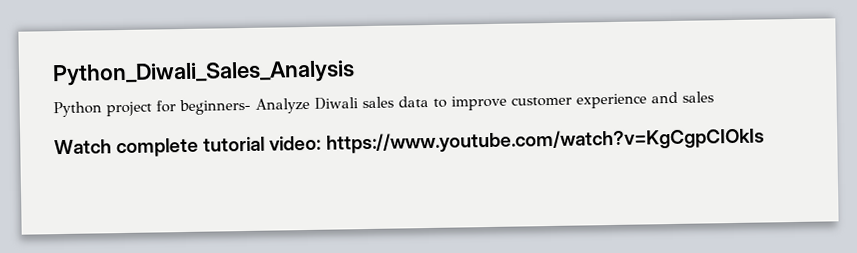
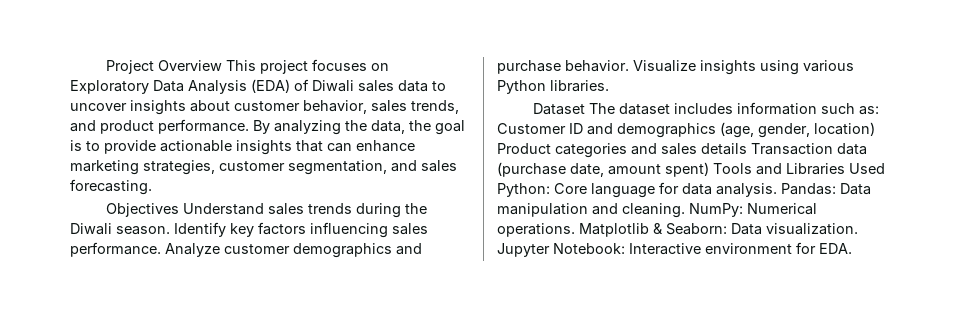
- Python_Diwali_Sales_Analysis
- Python project for beginners- Analyze Diwali sales data to improve customer experience and sales
- Watch complete tutorial video: https://www.youtube.com/watch?v=KgCgpCIOkIs
+ Project Overview This project focuses on Exploratory Data Analysis (EDA) of Diwali sales data to uncover insights about customer behavior, sales trends, and product performance. By analyzing the data, the goal is to provide actionable insights that can enhance marketing strategies, customer segmentation, and sales forecasting.
+ Objectives Understand sales trends during the Diwali season. Identify key factors influencing sales performance. Analyze customer demographics and purchase behavior. Visualize insights using various Python libraries.
+ Dataset The dataset includes information such as: Customer ID and demographics (age, gender, location) Product categories and sales details Transaction data (purchase date, amount spent) Tools and Libraries Used Python: Core language for data analysis. Pandas: Data manipulation and cleaning. NumPy: Numerical operations. Matplotlib & Seaborn: Data visualization. Jupyter Notebook: Interactive environment for EDA.

